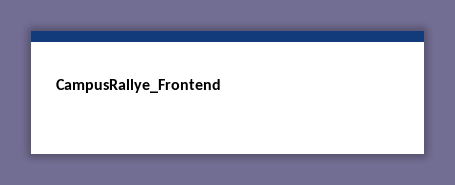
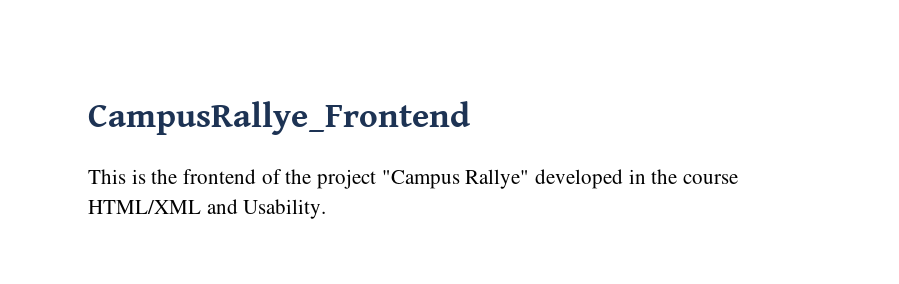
+ This is the frontend of the project "Campus Rallye" developed in the course HTML/XML and Usability.

